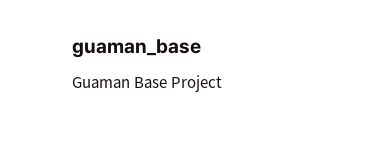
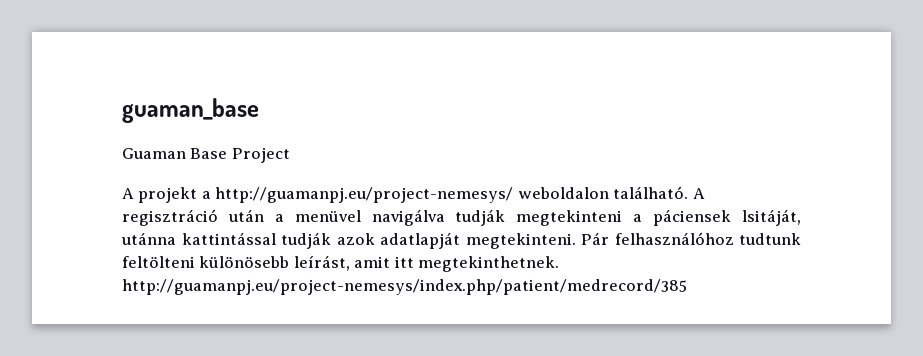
+ A projekt a http://guamanpj.eu/project-nemesys/ weboldalon található. A regisztráció után a menüvel navigálva tudják megtekinteni a páciensek lsitáját, utánna kattintással tudják azok adatlapját megtekinteni. Pár felhasználóhoz tudtunk feltölteni különösebb leírást, amit itt megtekinthetnek. http://guamanpj.eu/project-nemesys/index.php/patient/medrecord/385

